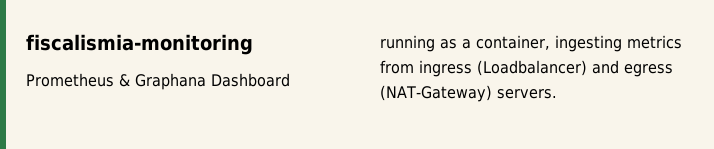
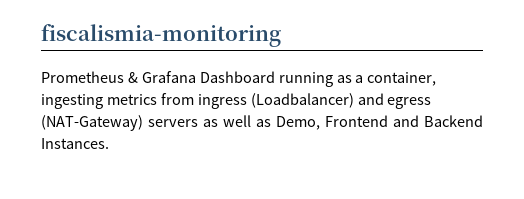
- Prometheus & Graphana Dashboard running as a container, ingesting metrics from ingress (Loadbalancer) and egress (NAT-Gateway) servers.
+ Prometheus & Grafana Dashboard running as a container, ingesting metrics from ingress (Loadbalancer) and egress (NAT-Gateway) servers as well as Demo, Frontend and Backend Instances.

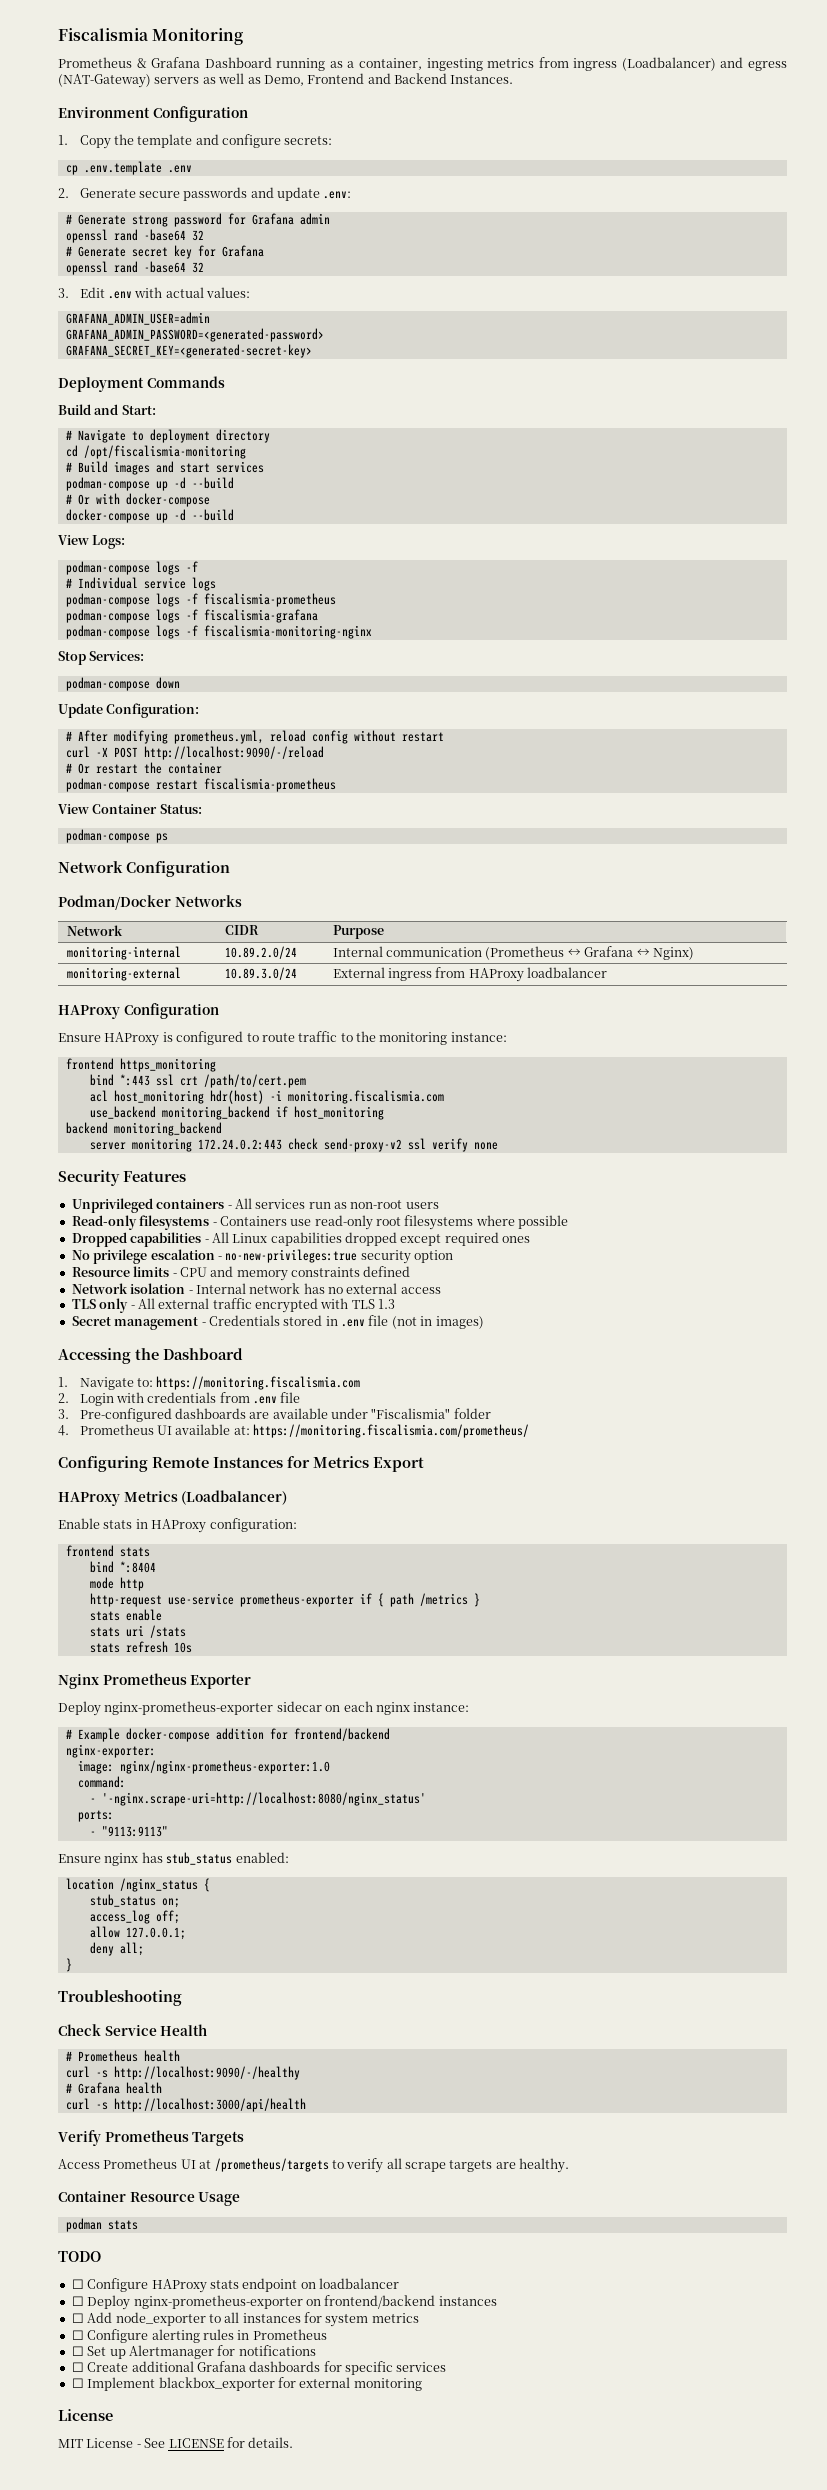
- fiscalismia-monitoring
+ Fiscalismia Monitoring
+ Environment Configuration
+ 1. Copy the template and configure secrets:
+ cp .env.template .env
+ 2. Generate secure passwords and update .env:
+ # Generate strong password for Grafana admin
+ openssl rand -base64 32
+ # Generate secret key for Grafana
+ openssl rand -base64 32
+ 3. Edit .env with actual values:
+ GRAFANA_ADMIN_USER=admin
+ GRAFANA_ADMIN_PASSWORD=<generated-password>
+ GRAFANA_SECRET_KEY=<generated-secret-key>
+ Deployment Commands
+ Build and Start:
+ # Navigate to deployment directory
+ cd /opt/fiscalismia-monitoring
+ # Build images and start services
+ podman-compose up -d --build
+ # Or with docker-compose
+ docker-compose up -d --build
+ View Logs:
+ podman-compose logs -f
+ # Individual service logs
+ podman-compose logs -f fiscalismia-prometheus
+ podman-compose logs -f fiscalismia-grafana
+ podman-compose logs -f fiscalismia-monitoring-nginx
+ Stop Services:
+ podman-compose down
+ Update Configuration:
+ # After modifying prometheus.yml, reload config without restart
+ curl -X POST http://localhost:9090/-/reload
+ # Or restart the container
+ podman-compose restart fiscalismia-prometheus
+ View Container Status:
+ podman-compose ps
+ Network Configuration
+ Podman/Docker Networks
+ Network | CIDR | Purpose
+ monitoring-internal | 10.89.2.0/24 | Internal communication (Prometheus ↔ Grafana ↔ Nginx)
+ monitoring-external | 10.89.3.0/24 | External ingress from HAProxy loadbalancer
+ HAProxy Configuration
+ Ensure HAProxy is configured to route traffic to the monitoring instance:
+ frontend https_monitoring
+ bind *:443 ssl crt /path/to/cert.pem
+ acl host_monitoring hdr(host) -i monitoring.fiscalismia.com
+ use_backend monitoring_backend if host_monitoring
+ backend monitoring_backend
+ server monitoring 172.24.0.2:443 check send-proxy-v2 ssl verify none
+ Security Features
+ Unprivileged containers - All services run as non-root users
+ Read-only filesystems - Containers use read-only root filesystems where possible
+ Dropped capabilities - All Linux capabilities dropped except required ones
+ No privilege escalation - no-new-privileges:true security option
+ Resource limits - CPU and memory constraints defined
+ Network isolation - Internal network has no external access
+ TLS only - All external traffic encrypted with TLS 1.3
+ Secret management - Credentials stored in .env file (not in images)
+ Accessing the Dashboard
+ 1. Navigate to: https://monitoring.fiscalismia.com
+ 2. Login with credentials from .env file
+ 3. Pre-configured dashboards are available under "Fiscalismia" folder
+ 4. Prometheus UI available at: https://monitoring.fiscalismia.com/prometheus/
+ Configuring Remote Instances for Metrics Export
+ HAProxy Metrics (Loadbalancer)
+ Enable stats in HAProxy configuration:
+ frontend stats
+ bind *:8404
+ mode http
+ http-request use-service prometheus-exporter if { path /metrics }
+ stats enable
+ stats uri /stats
+ stats refresh 10s
+ Nginx Prometheus Exporter
+ Deploy nginx-prometheus-exporter sidecar on each nginx instance:
+ # Example docker-compose addition for frontend/backend
+ nginx-exporter:
+ image: nginx/nginx-prometheus-exporter:1.0
+ command:
+ - '-nginx.scrape-uri=http://localhost:8080/nginx_status'
+ ports:
+ - "9113:9113"
+ Ensure nginx has stub_status enabled:
+ location /nginx_status {
+ stub_status on;
+ access_log off;
+ allow 127.0.0.1;
+ deny all;
+ }
+ Troubleshooting
+ Check Service Health
+ # Prometheus health
+ curl -s http://localhost:9090/-/healthy
+ # Grafana health
+ curl -s http://localhost:3000/api/health
+ Verify Prometheus Targets
+ Access Prometheus UI at /prometheus/targets to verify all scrape targets are healthy.
+ Container Resource Usage
+ podman stats
+ TODO
+ ☐ Configure HAProxy stats endpoint on loadbalancer
+ ☐ Deploy nginx-prometheus-exporter on frontend/backend instances
+ ☐ Add node_exporter to all instances for system metrics
+ ☐ Configure alerting rules in Prometheus
+ ☐ Set up Alertmanager for notifications
+ ☐ Create additional Grafana dashboards for specific services
+ ☐ Implement blackbox_exporter for external monitoring
+ License
+ MIT License - See LICENSE for details.

